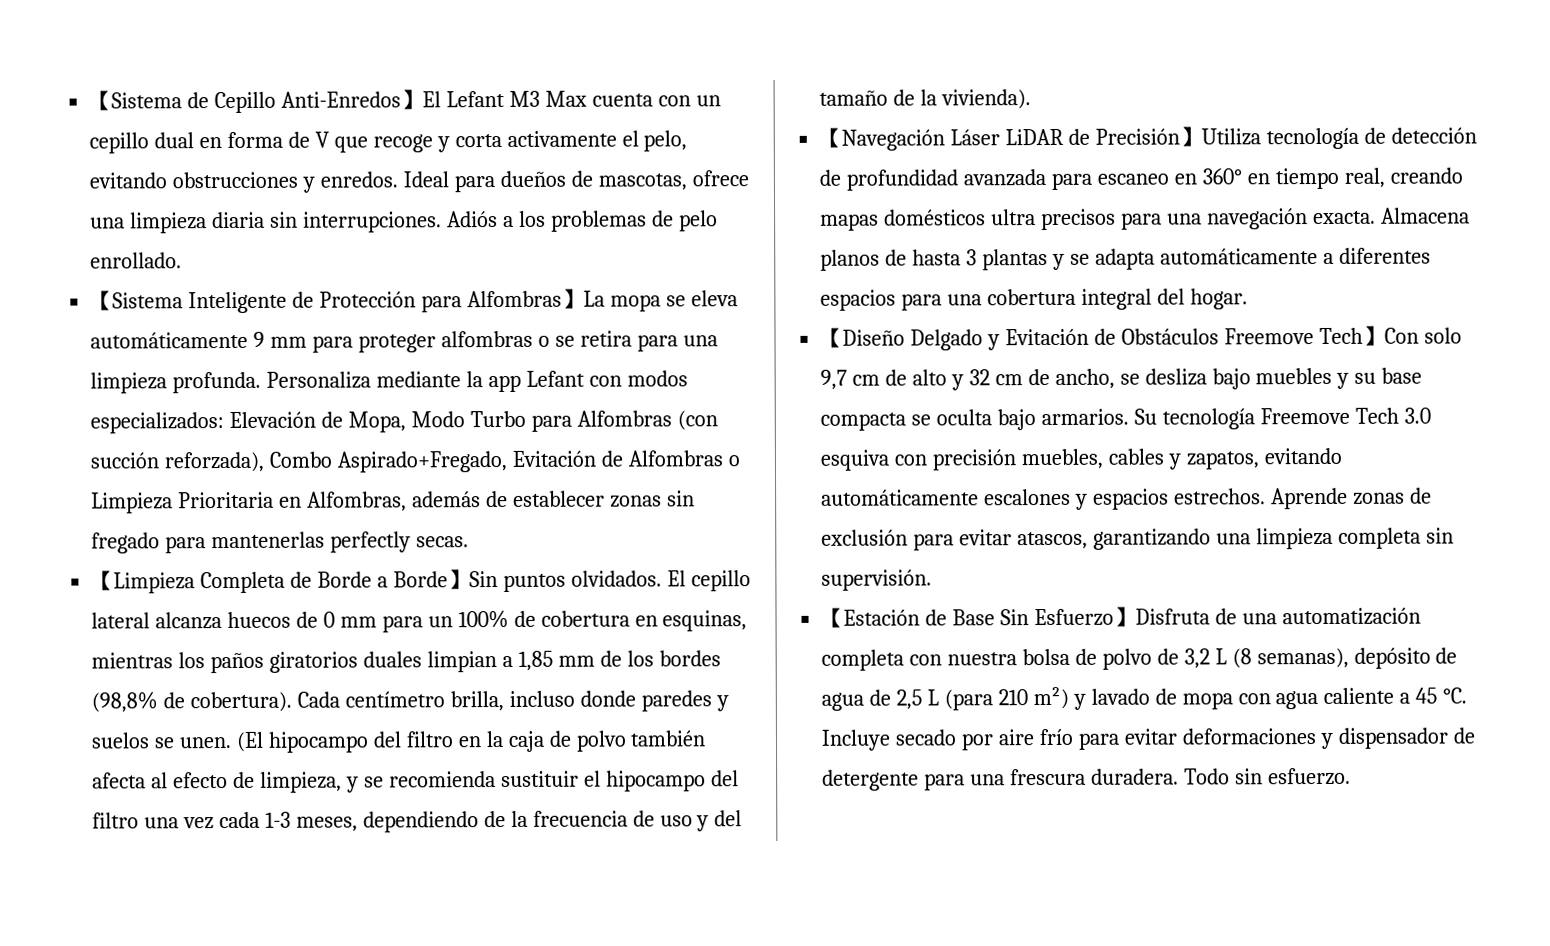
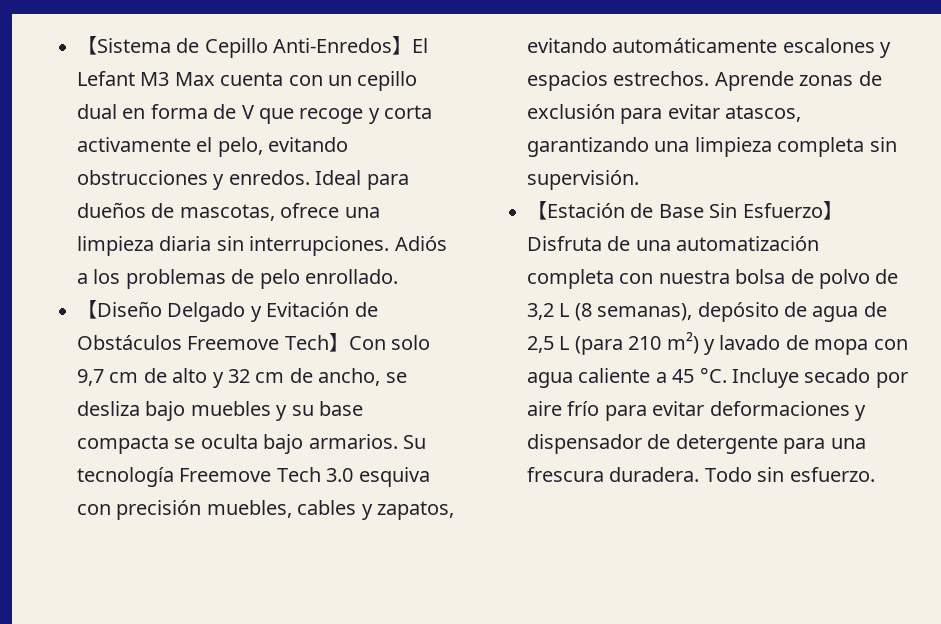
- 【Sistema Inteligente de Protección para Alfombras】La mopa se eleva automáticamente 9 mm para proteger alfombras o se retira para una limpieza profunda. Personaliza mediante la app Lefant con modos especializados: Elevación de Mopa, Modo Turbo para Alfombras (con succión reforzada), Combo Aspirado+Fregado, Evitación de Alfombras o Limpieza Prioritaria en Alfombras, además de establecer zonas sin fregado para mantenerlas perfectly secas.
- 【Limpieza Completa de Borde a Borde】Sin puntos olvidados. El cepillo lateral alcanza huecos de 0 mm para un 100% de cobertura en esquinas, mientras los paños giratorios duales limpian a 1,85 mm de los bordes (98,8% de cobertura). Cada centímetro brilla, incluso donde paredes y suelos se unen. (El hipocampo del filtro en la caja de polvo también afecta al efecto de limpieza, y se recomienda sustituir el hipocampo del filtro una vez cada 1-3 meses, dependiendo de la frecuencia de uso y del tamaño de la vivienda).
- 【Navegación Láser LiDAR de Precisión】Utiliza tecnología de detección de profundidad avanzada para escaneo en 360° en tiempo real, creando mapas domésticos ultra precisos para una navegación exacta. Almacena planos de hasta 3 plantas y se adapta automáticamente a diferentes espacios para una cobertura integral del hogar.

